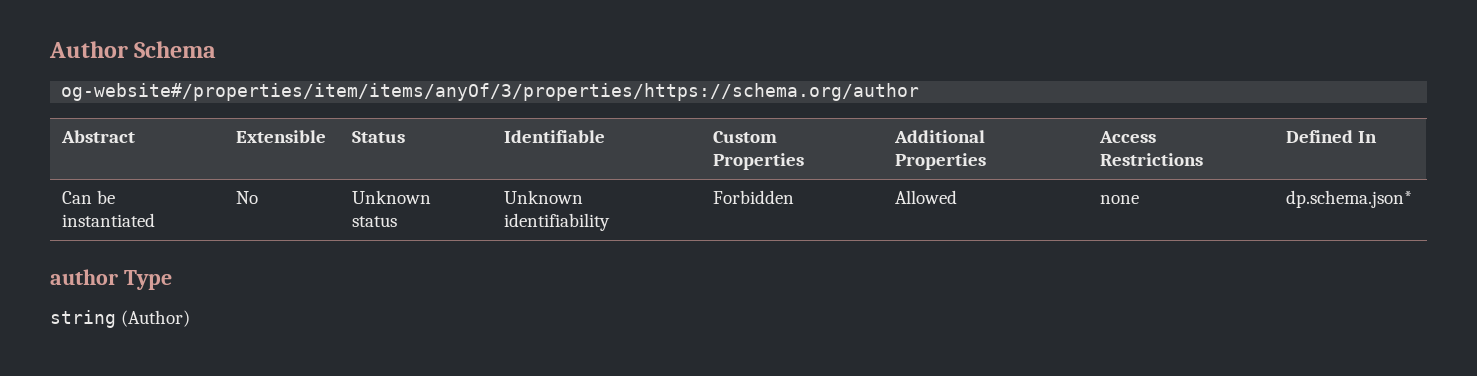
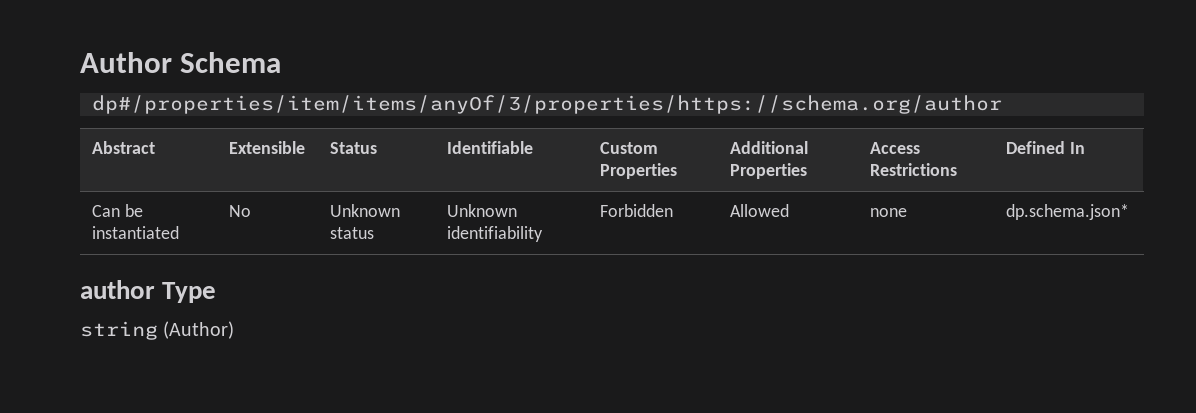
- og-website#/properties/item/items/anyOf/3/properties/https://schema.org/author
+ dp#/properties/item/items/anyOf/3/properties/https://schema.org/author

